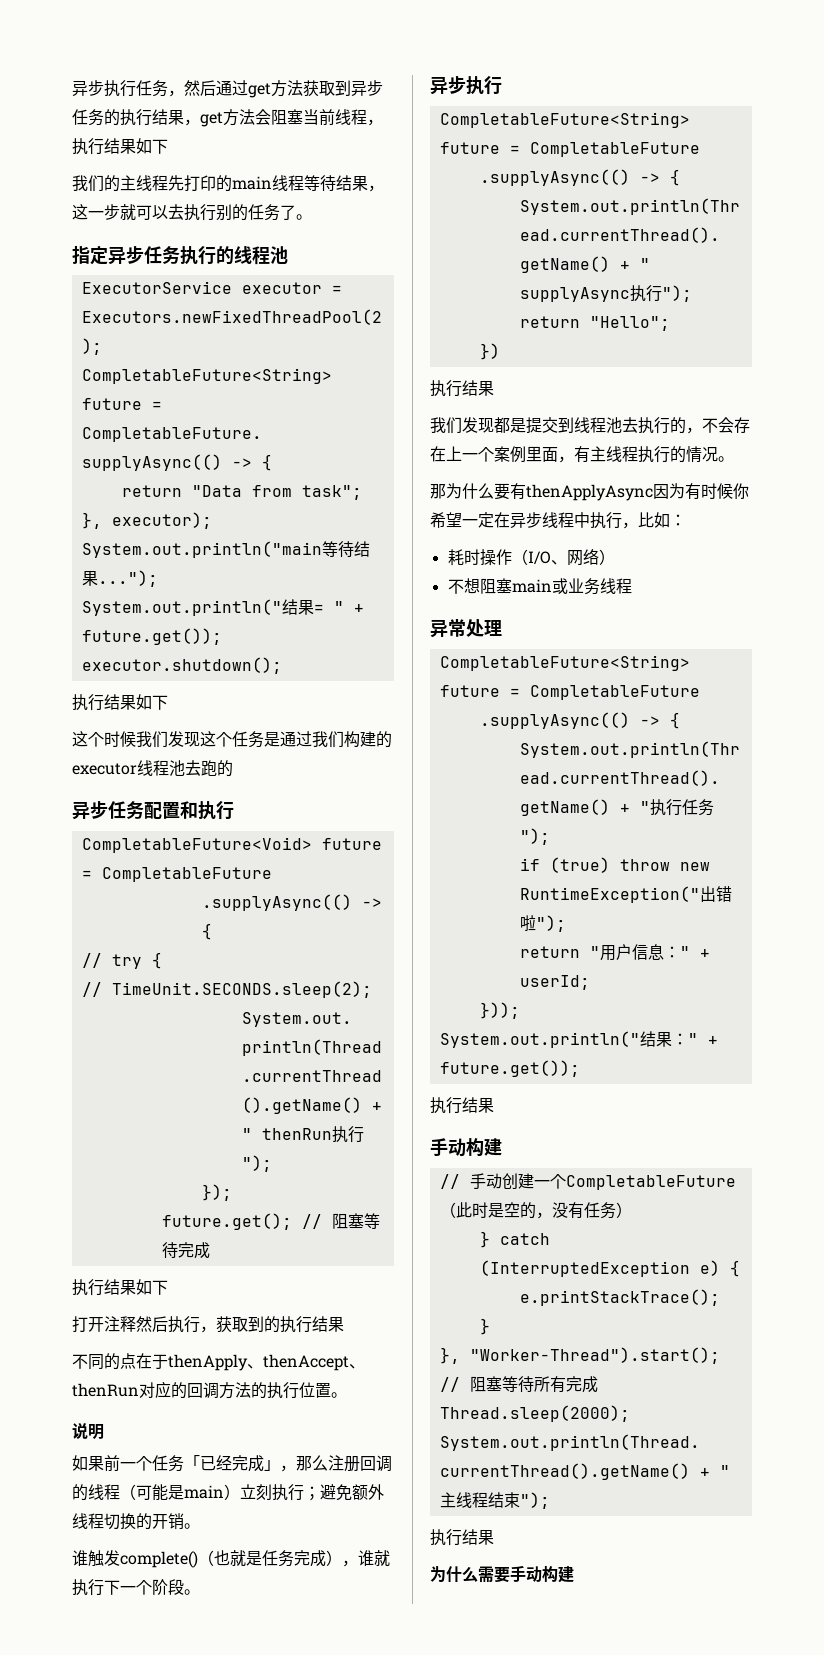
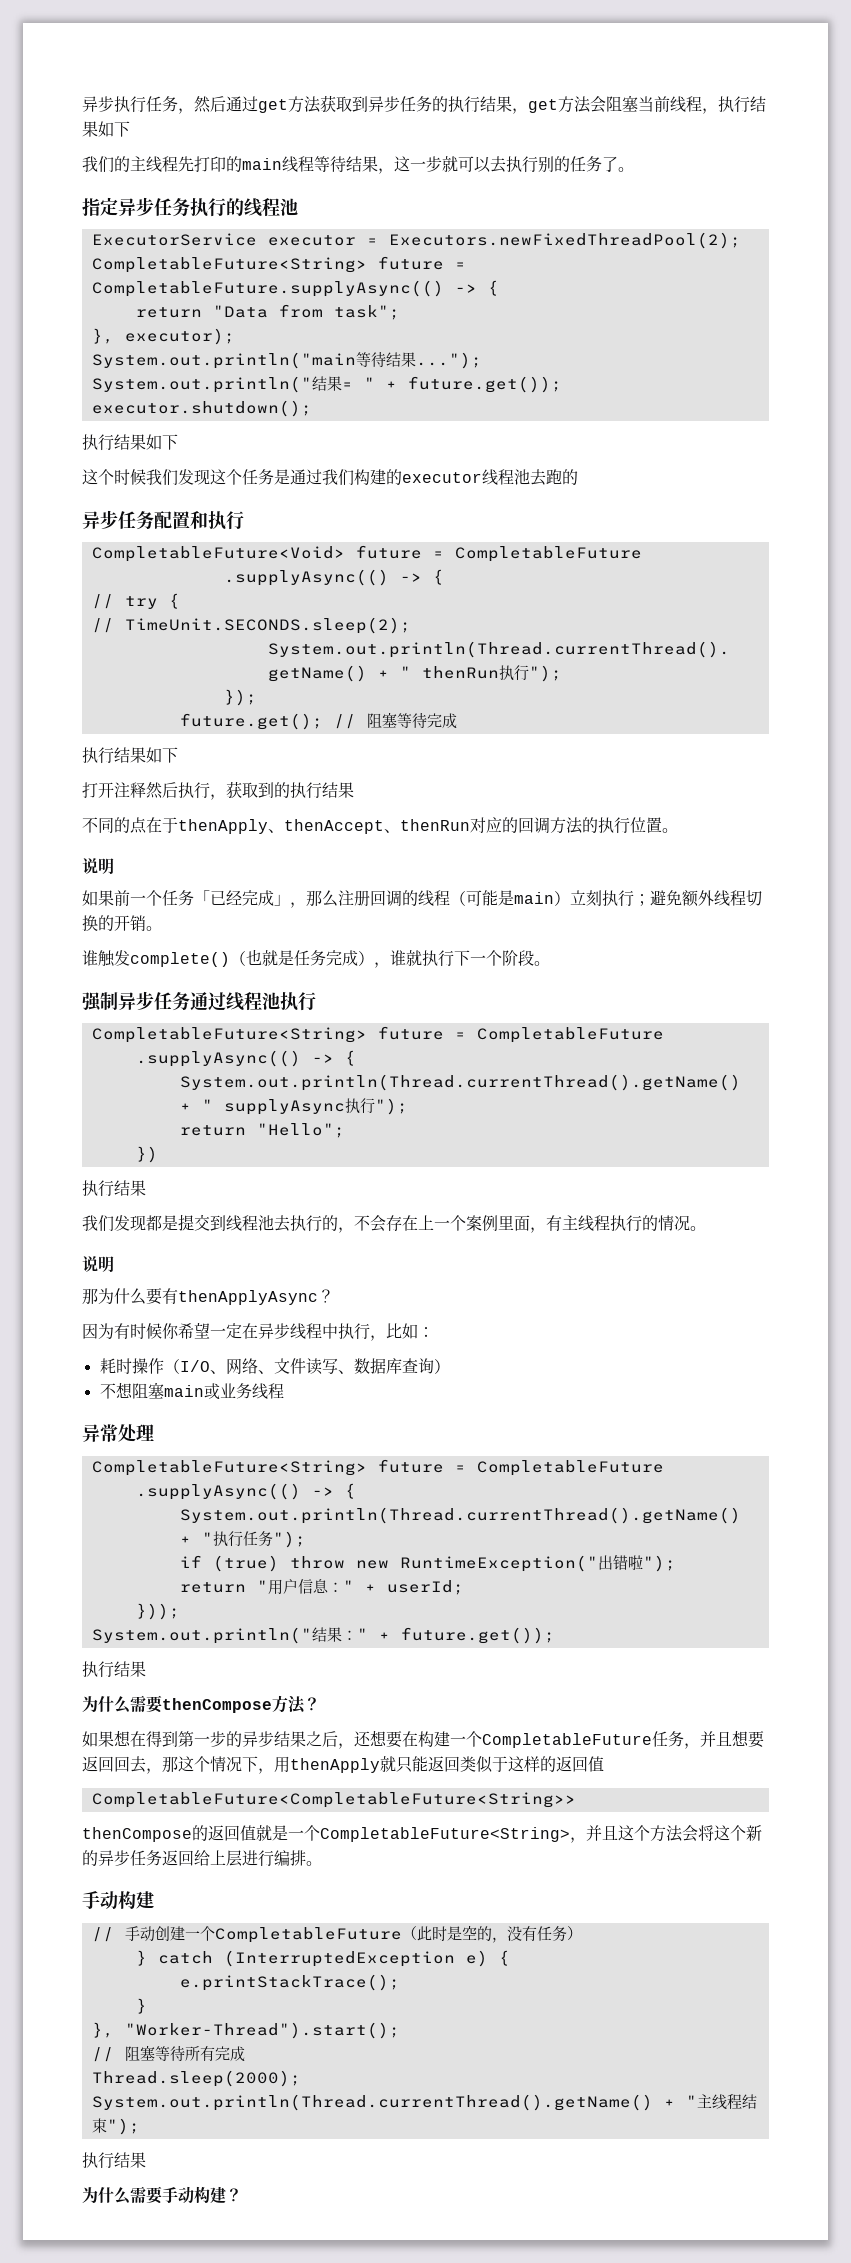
  谁触发complete()（也就是任务完成），谁就执行下一个阶段。
- 异步执行
+ 强制异步任务通过线程池执行
  我们发现都是提交到线程池去执行的，不会存在上一个案例里面，有主线程执行的情况。
+ 说明
- 那为什么要有thenApplyAsync因为有时候你希望一定在异步线程中执行，比如：
+ 那为什么要有thenApplyAsync？
+ 因为有时候你希望一定在异步线程中执行，比如：
- 耗时操作（I/O、网络）
+ 耗时操作（I/O、网络、文件读写、数据库查询）
+ 为什么需要thenCompose方法？
+ 如果想在得到第一步的异步结果之后，还想要在构建一个CompletableFuture任务，并且想要返回回去，那这个情况下，用thenApply就只能返回类似于这样的返回值
+ CompletableFuture<CompletableFuture<String>>
+ thenCompose的返回值就是一个CompletableFuture<String>，并且这个方法会将这个新的异步任务返回给上层进行编排。
- 为什么需要手动构建
+ 为什么需要手动构建？

